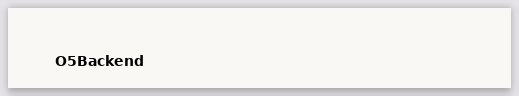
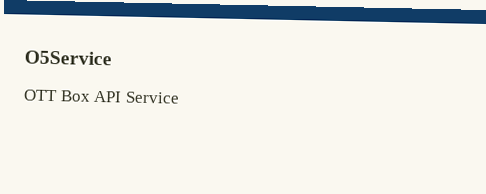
- O5Backend
+ O5Service
+ OTT Box API Service

